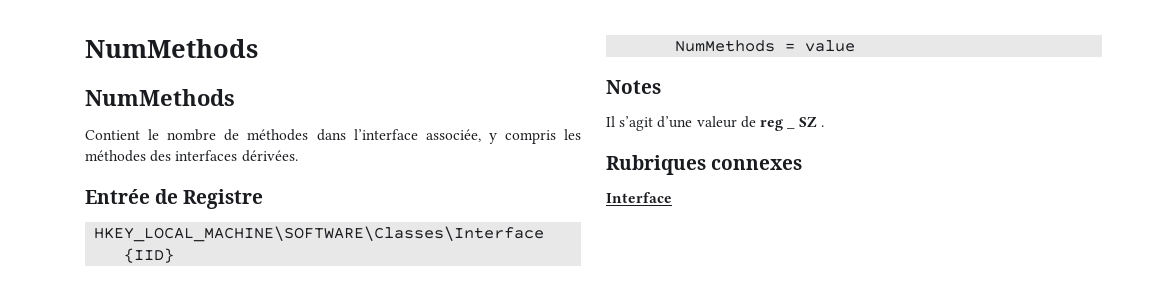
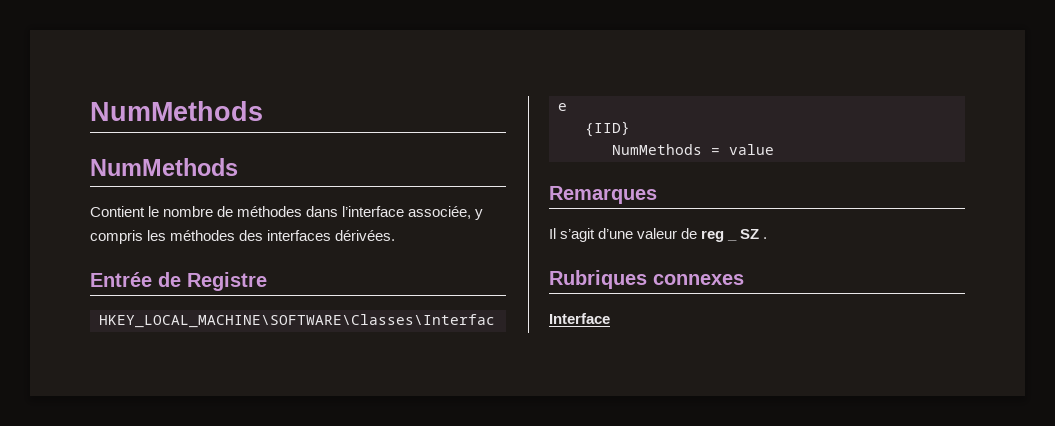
- Notes
+ Remarques

